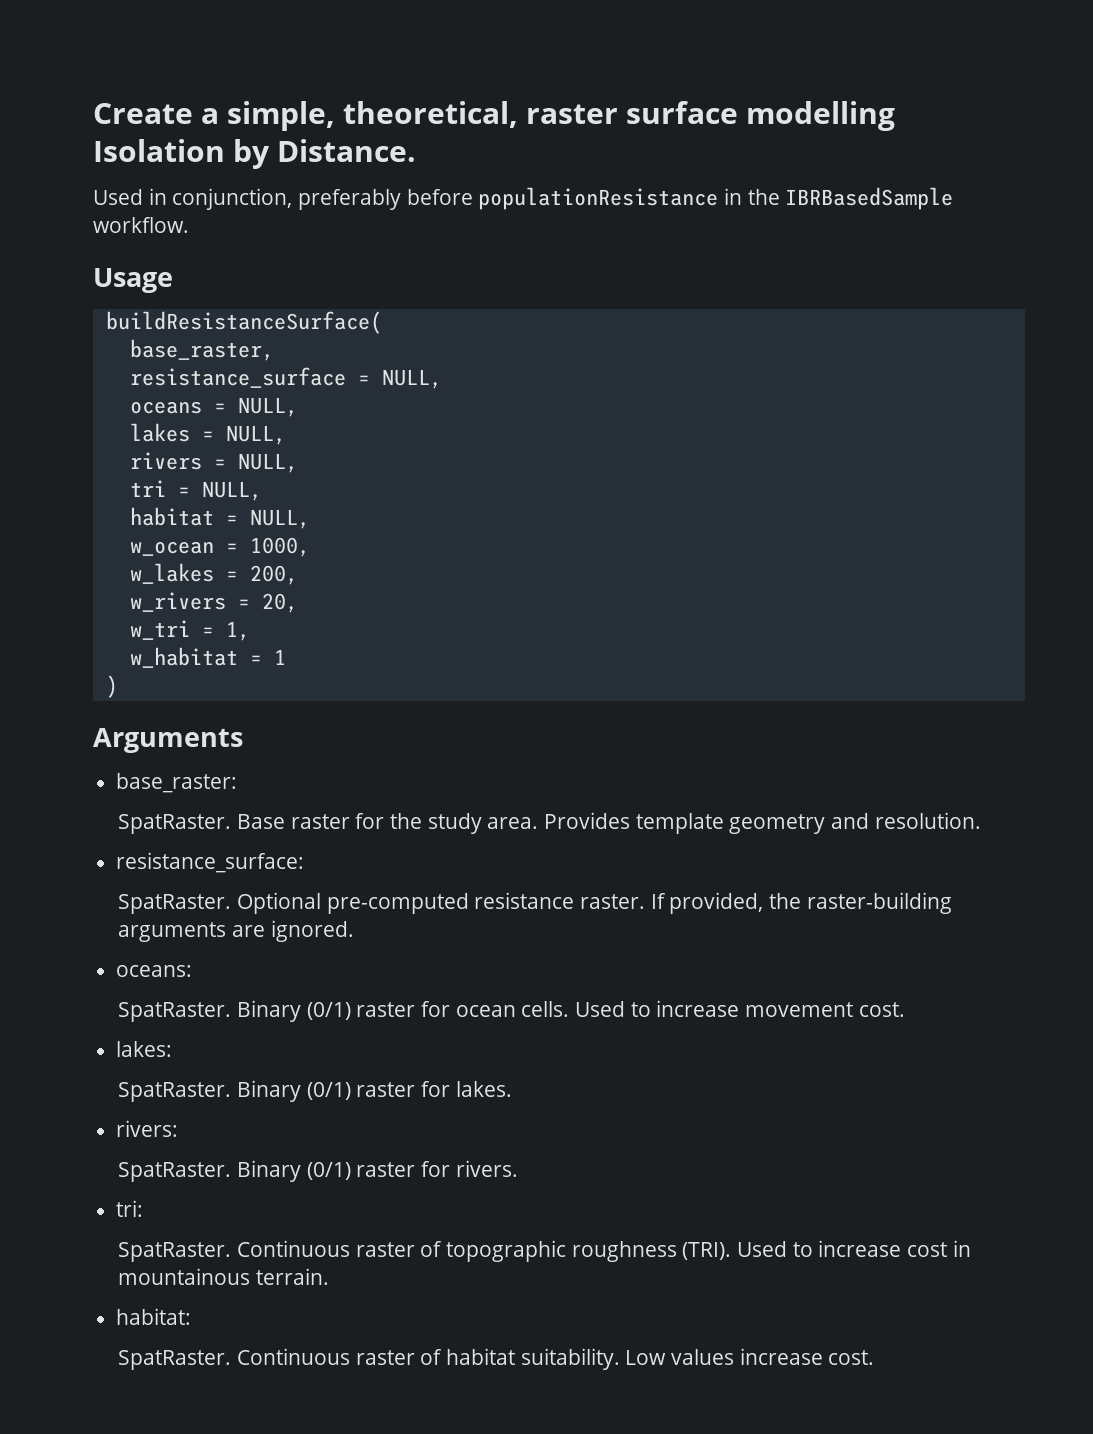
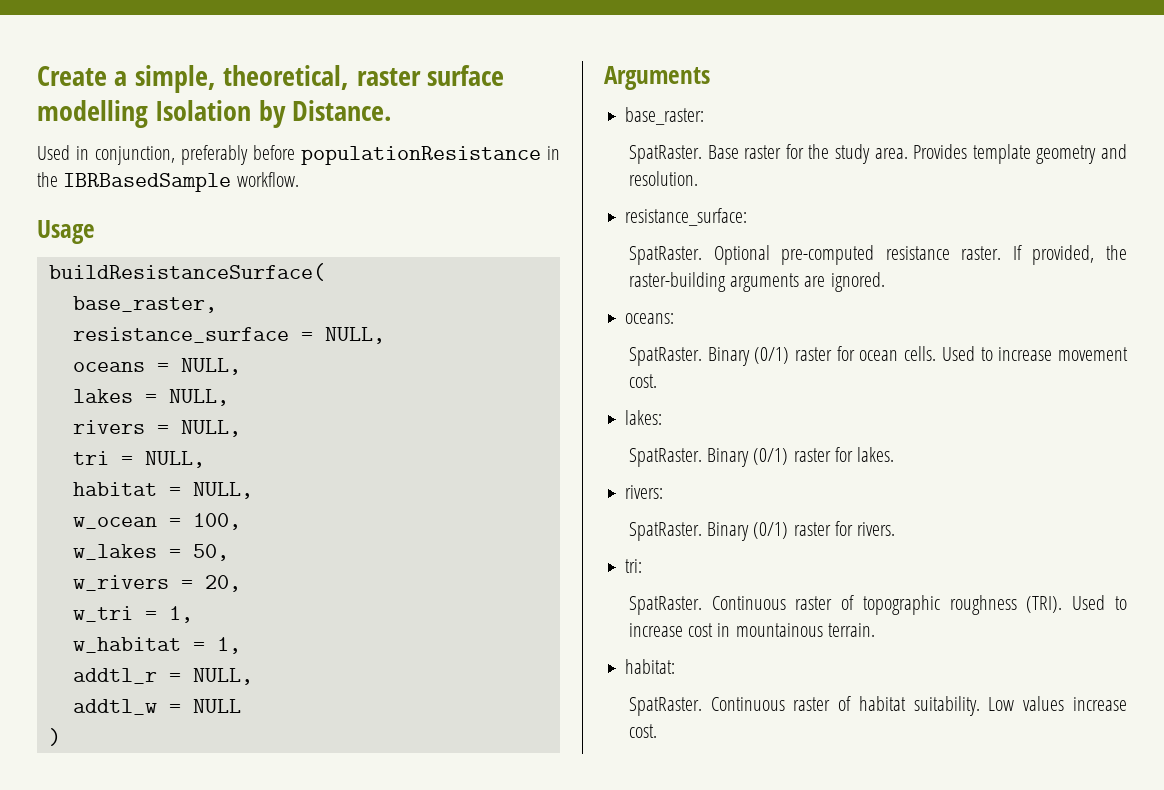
- w_ocean = 1000,
+ w_ocean = 100,
- w_lakes = 200,
+ w_lakes = 50,
- w_habitat = 1
+ w_habitat = 1,
+ addtl_r = NULL,
+ addtl_w = NULL

